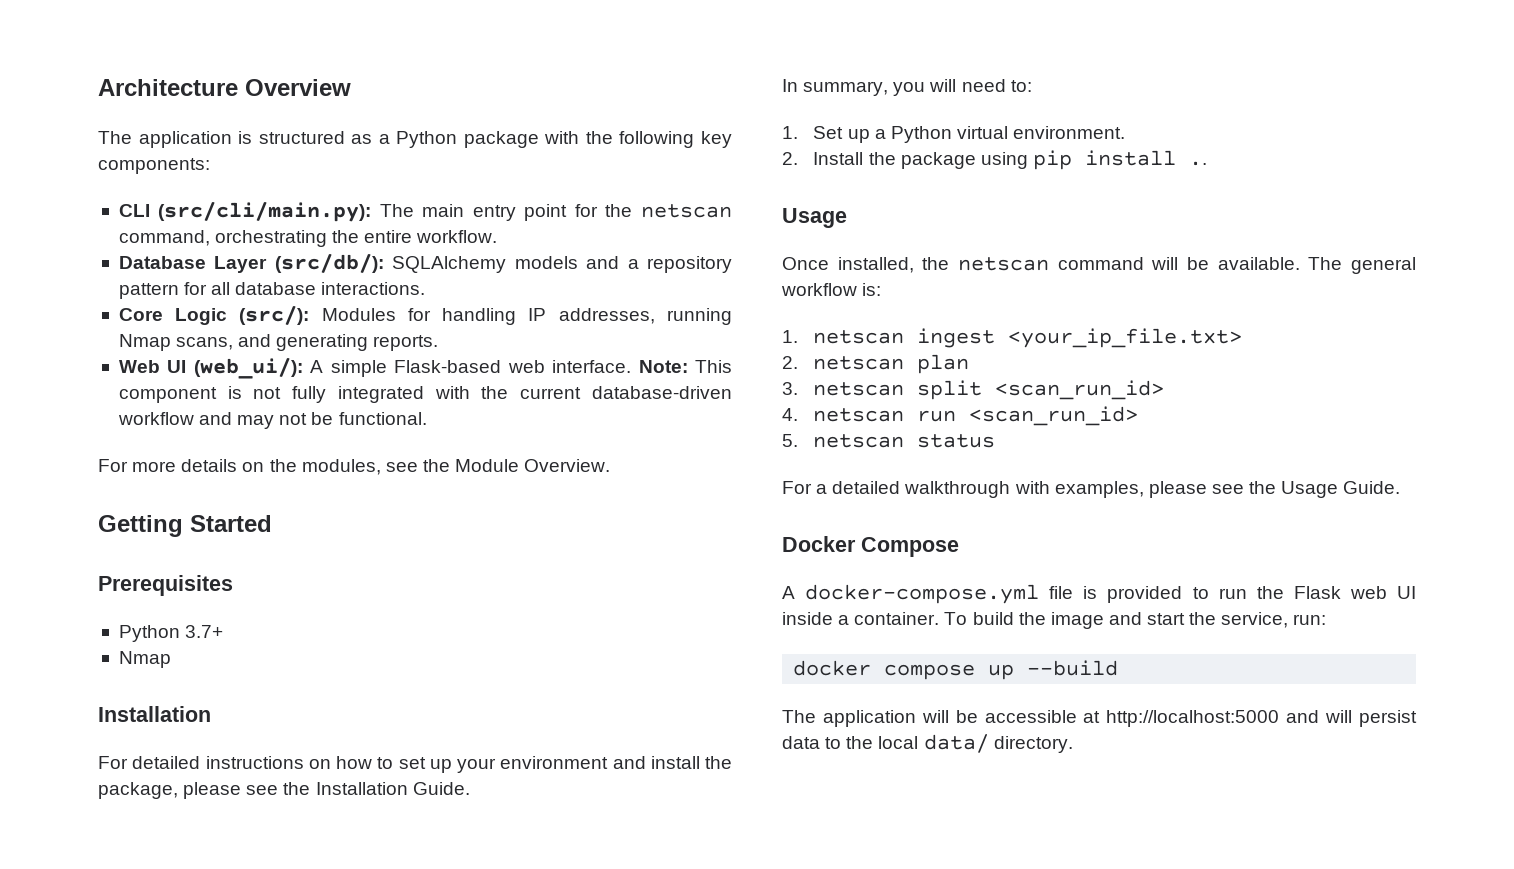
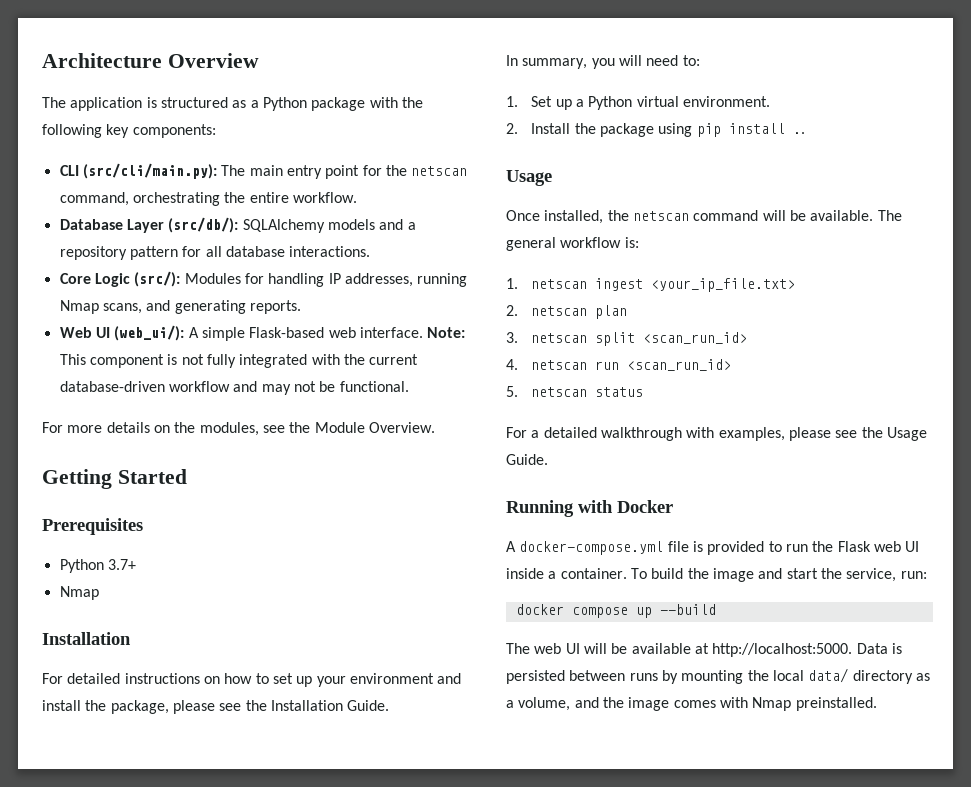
- Docker Compose
+ Running with Docker
- The application will be accessible at http://localhost:5000 and will persist data to the local data/ directory.
+ The web UI will be available at http://localhost:5000. Data is persisted between runs by mounting the local data/ directory as a volume, and the image comes with Nmap preinstalled.

